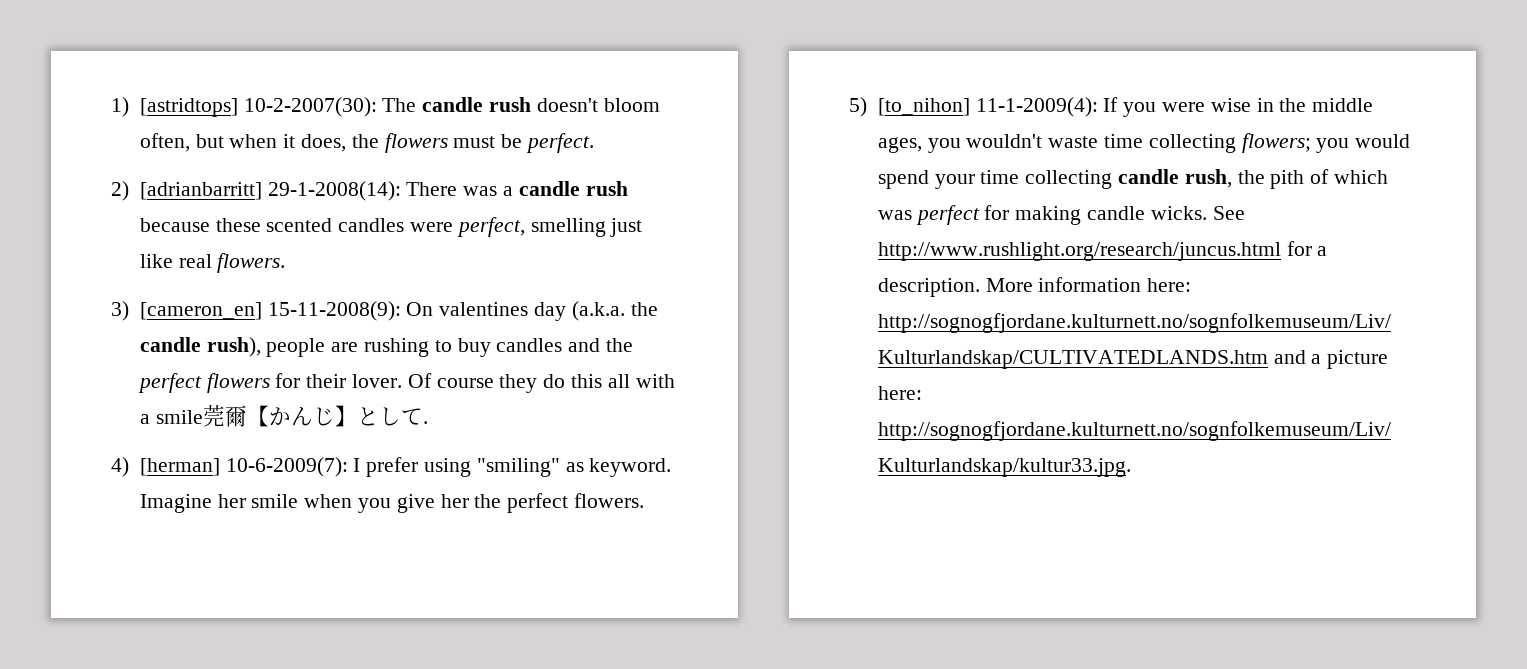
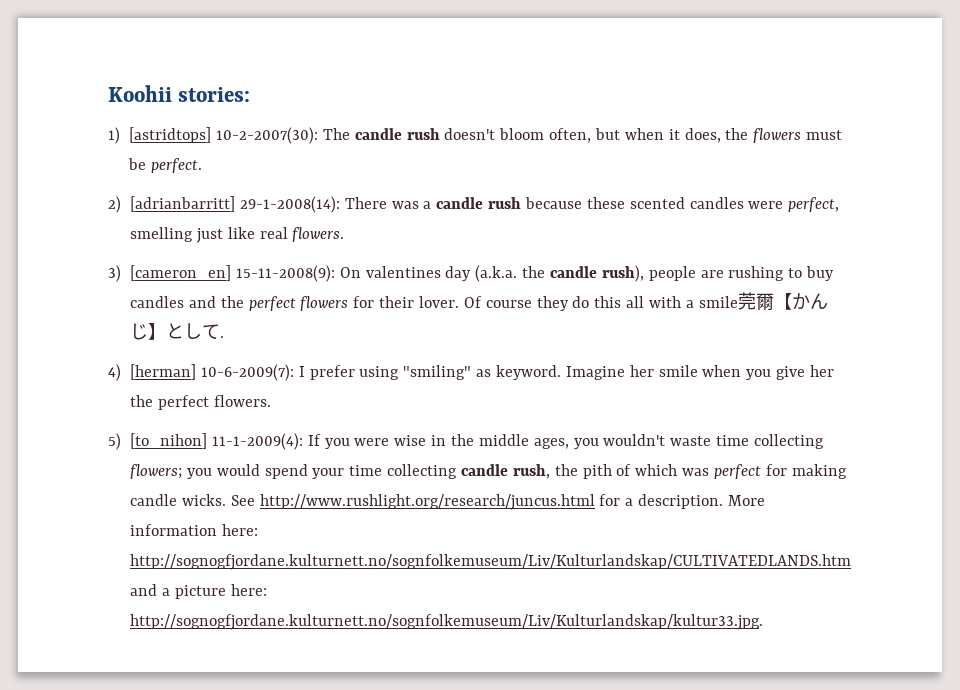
+ Koohii stories:

